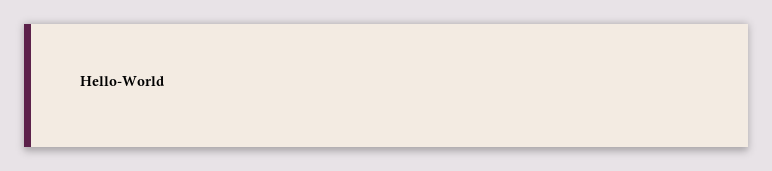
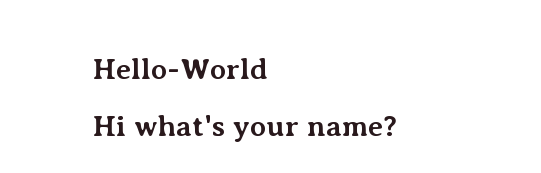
+ Hi what's your name?

